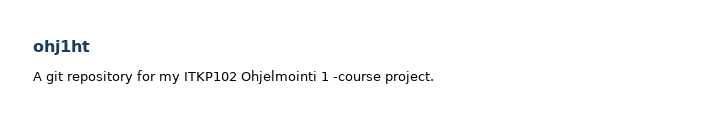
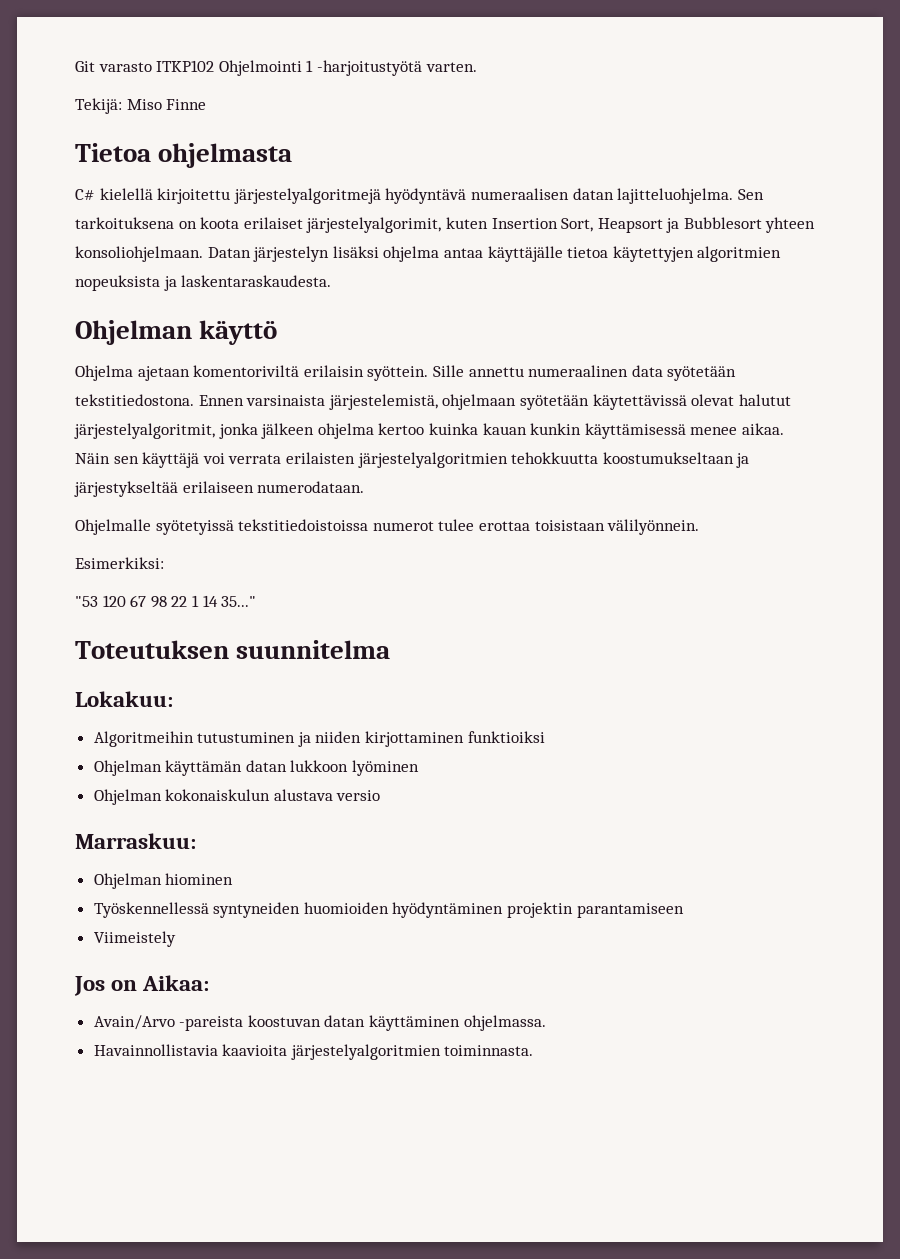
- ohj1ht
- A git repository for my ITKP102 Ohjelmointi 1 -course project.
+ Git varasto ITKP102 Ohjelmointi 1 -harjoitustyötä varten.
+ Tekijä: Miso Finne
+ Tietoa ohjelmasta
+ C# kielellä kirjoitettu järjestelyalgoritmejä hyödyntävä numeraalisen datan lajitteluohjelma. Sen tarkoituksena on koota erilaiset järjestelyalgorimit, kuten Insertion Sort, Heapsort ja Bubblesort yhteen konsoliohjelmaan. Datan järjestelyn lisäksi ohjelma antaa käyttäjälle tietoa käytettyjen algoritmien nopeuksista ja laskentaraskaudesta.
+ Ohjelman käyttö
+ Ohjelma ajetaan komentoriviltä erilaisin syöttein. Sille annettu numeraalinen data syötetään tekstitiedostona. Ennen varsinaista järjestelemistä, ohjelmaan syötetään käytettävissä olevat halutut järjestelyalgoritmit, jonka jälkeen ohjelma kertoo kuinka kauan kunkin käyttämisessä menee aikaa. Näin sen käyttäjä voi verrata erilaisten järjestelyalgoritmien tehokkuutta koostumukseltaan ja järjestykseltää erilaiseen numerodataan.
+ Ohjelmalle syötetyissä tekstitiedoistoissa numerot tulee erottaa toisistaan välilyönnein.
+ Esimerkiksi:
+ "53 120 67 98 22 1 14 35..."
+ Toteutuksen suunnitelma
+ Lokakuu:
+ Algoritmeihin tutustuminen ja niiden kirjottaminen funktioiksi
+ Ohjelman käyttämän datan lukkoon lyöminen
+ Ohjelman kokonaiskulun alustava versio
+ Marraskuu:
+ Ohjelman hiominen
+ Työskennellessä syntyneiden huomioiden hyödyntäminen projektin parantamiseen
+ Viimeistely
+ Jos on Aikaa:
+ Avain/Arvo -pareista koostuvan datan käyttäminen ohjelmassa.
+ Havainnollistavia kaavioita järjestelyalgoritmien toiminnasta.

